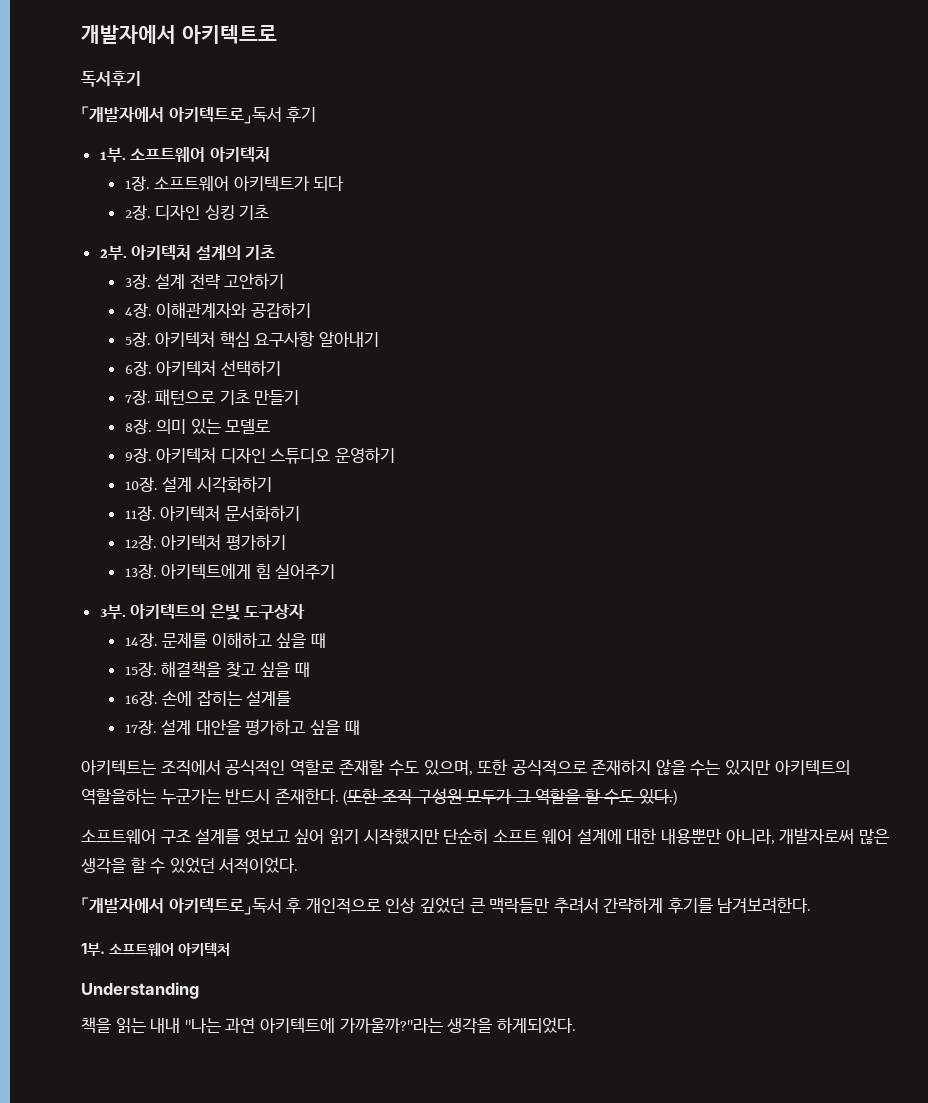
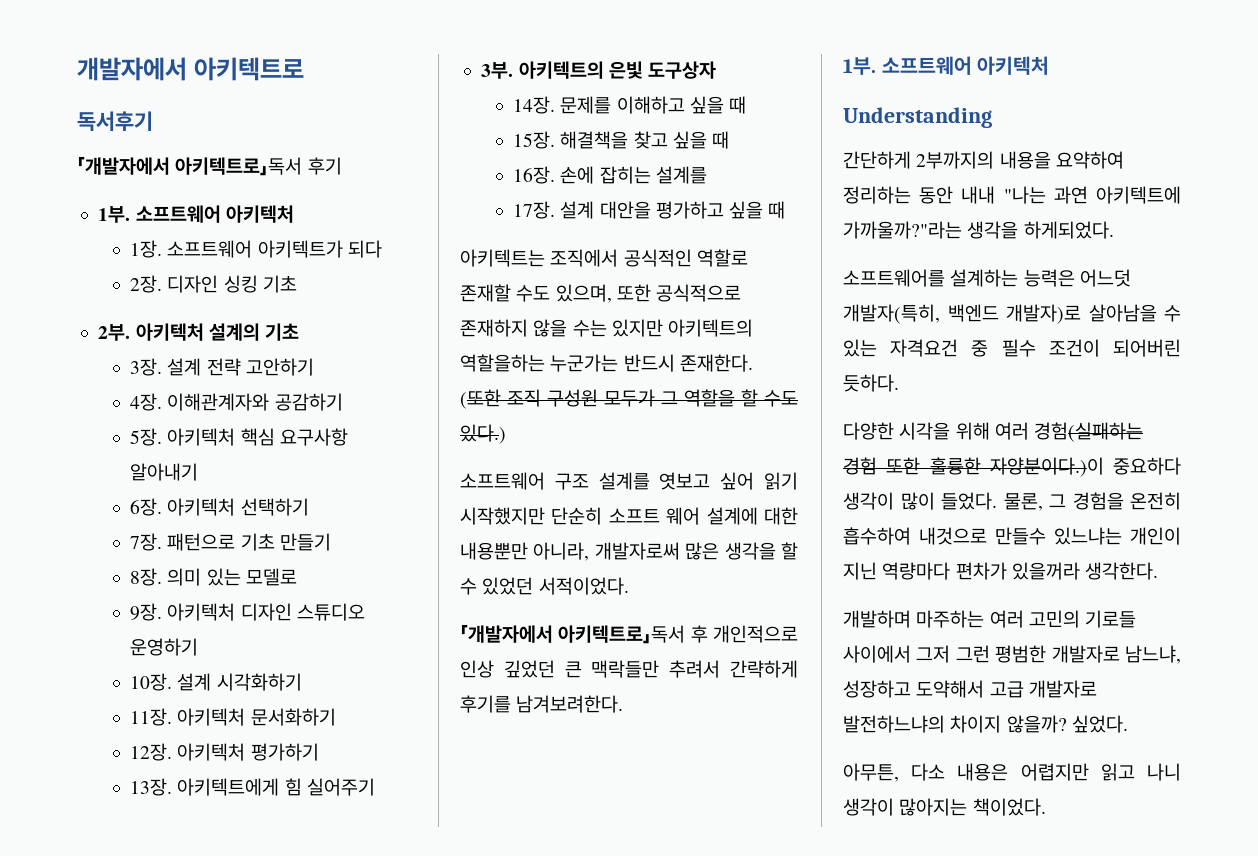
- 책을 읽는 내내 "나는 과연 아키텍트에 가까울까?"라는 생각을 하게되었다.
+ 간단하게 2부까지의 내용을 요약하여 정리하는 동안 내내 "나는 과연 아키텍트에 가까울까?"라는 생각을 하게되었다.
+ 소프트웨어를 설계하는 능력은 어느덧 개발자(특히, 백엔드 개발자)로 살아남을 수 있는 자격요건 중 필수 조건이 되어버린 듯하다.
+ 다양한 시각을 위해 여러 경험(실패하는 경험 또한 훌륭한 자양분이다.)이 중요하다 생각이 많이 들었다. 물론, 그 경험을 온전히 흡수하여 내것으로 만들수 있느냐는 개인이 지닌 역량마다 편차가 있을꺼라 생각한다.
+ 개발하며 마주하는 여러 고민의 기로들 사이에서 그저 그런 평범한 개발자로 남느냐, 성장하고 도약해서 고급 개발자로 발전하느냐의 차이지 않을까? 싶었다.
+ 아무튼, 다소 내용은 어렵지만 읽고 나니 생각이 많아지는 책이었다.

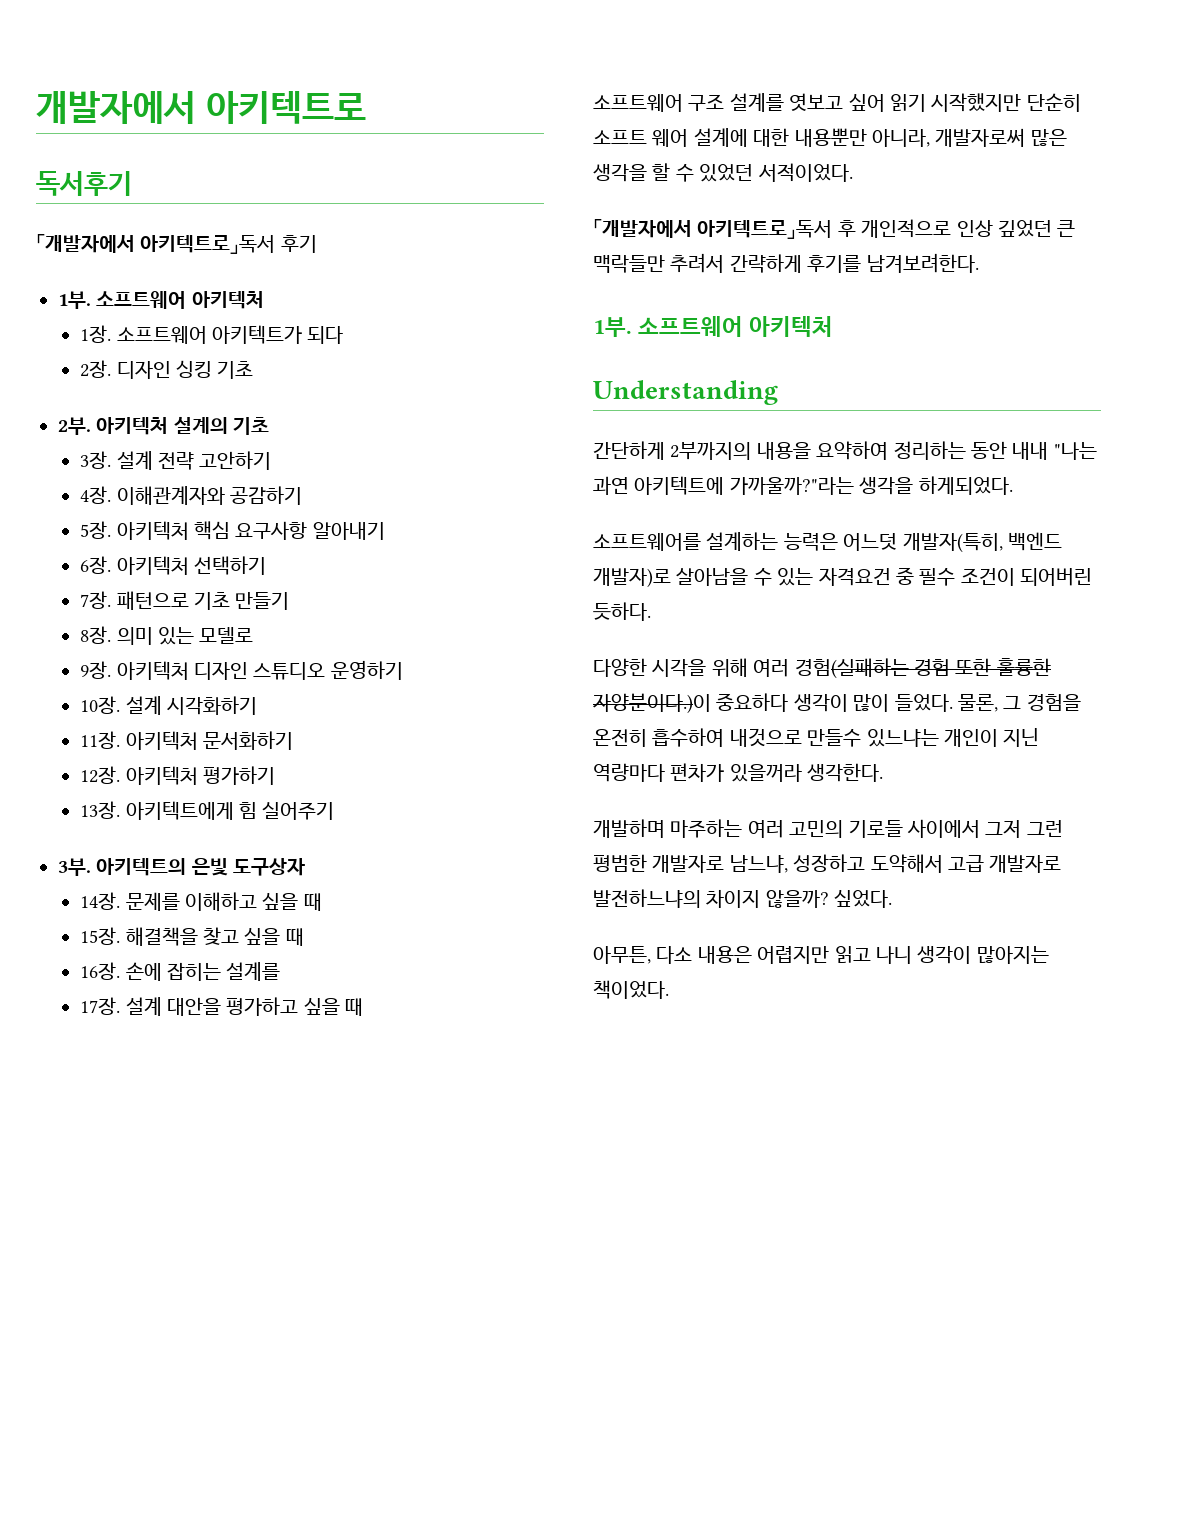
- 아키텍트는 조직에서 공식적인 역할로 존재할 수도 있으며, 또한 공식적으로 존재하지 않을 수는 있지만 아키텍트의 역할을하는 누군가는 반드시 존재한다. (또한 조직 구성원 모두가 그 역할을 할 수도 있다.)

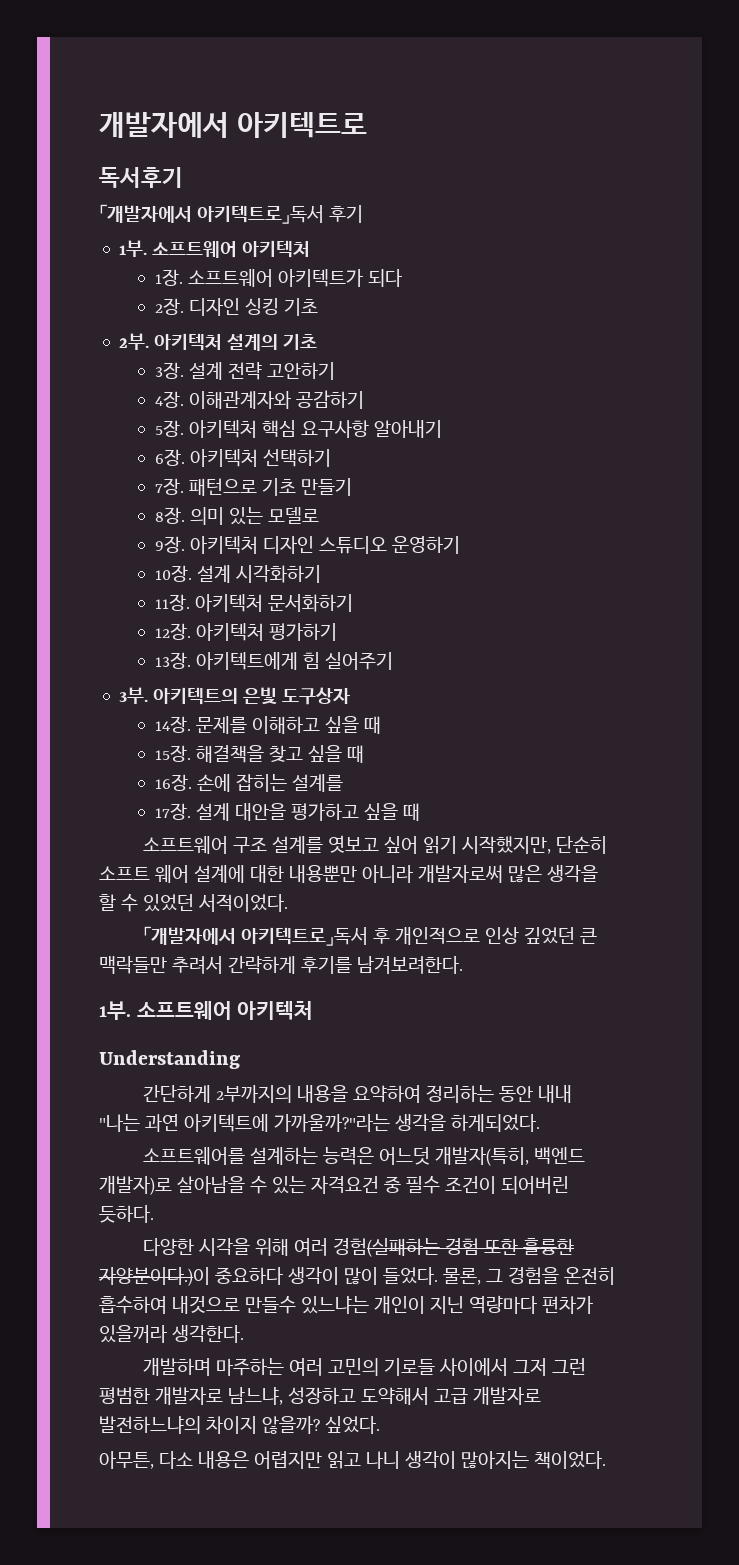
- 소프트웨어 구조 설계를 엿보고 싶어 읽기 시작했지만 단순히 소프트 웨어 설계에 대한 내용뿐만 아니라, 개발자로써 많은 생각을 할 수 있었던 서적이었다.
+ 소프트웨어 구조 설계를 엿보고 싶어 읽기 시작했지만, 단순히 소프트 웨어 설계에 대한 내용뿐만 아니라 개발자로써 많은 생각을 할 수 있었던 서적이었다.

